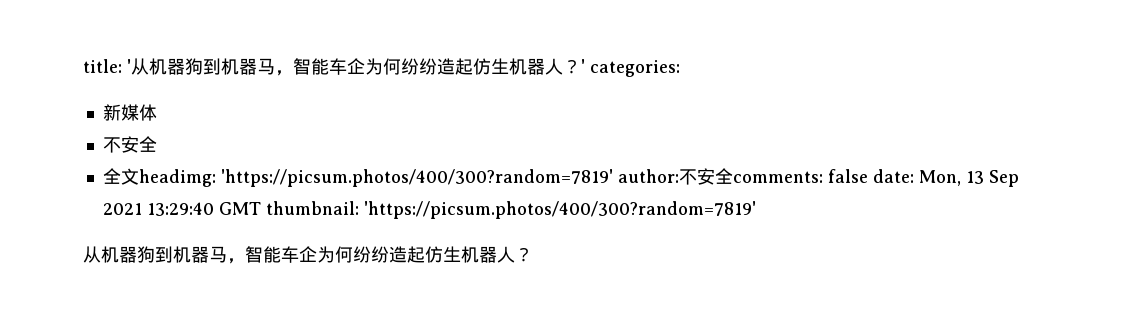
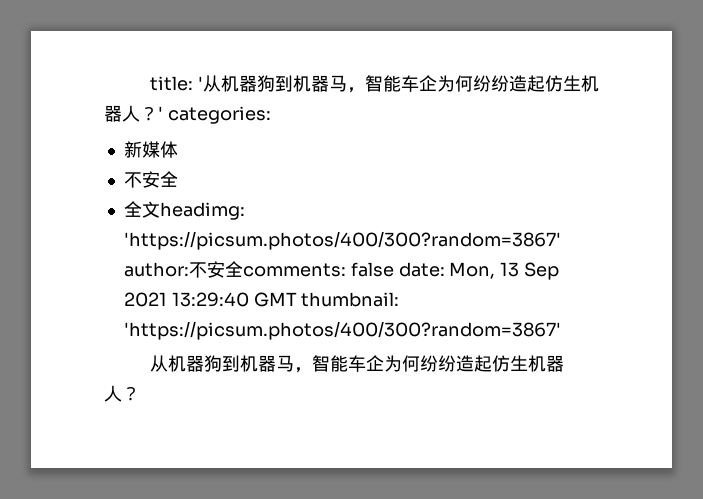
- 全文headimg: 'https://picsum.photos/400/300?random=7819' author:不安全comments: false date: Mon, 13 Sep 2021 13:29:40 GMT thumbnail: 'https://picsum.photos/400/300?random=7819'
+ 全文headimg: 'https://picsum.photos/400/300?random=3867' author:不安全comments: false date: Mon, 13 Sep 2021 13:29:40 GMT thumbnail: 'https://picsum.photos/400/300?random=3867'

